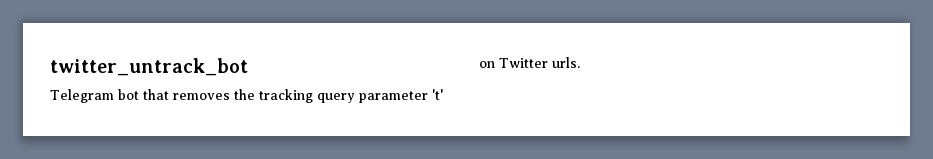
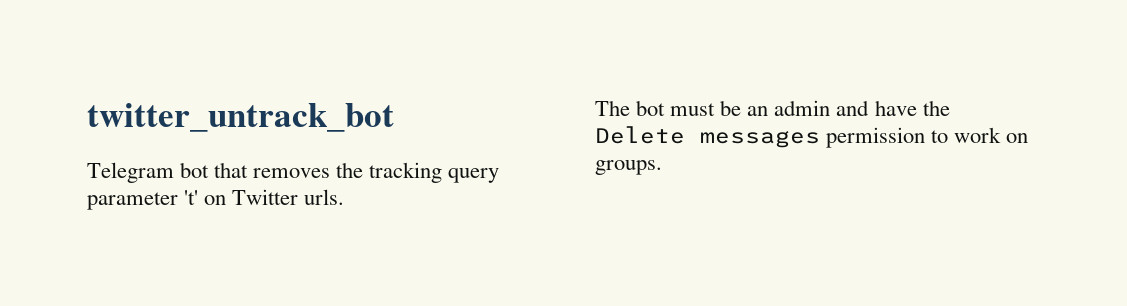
+ The bot must be an admin and have the Delete messages permission to work on groups.

